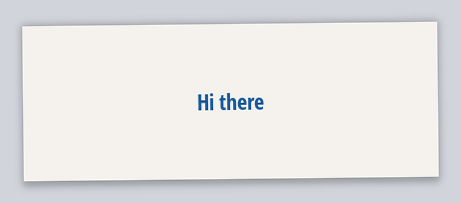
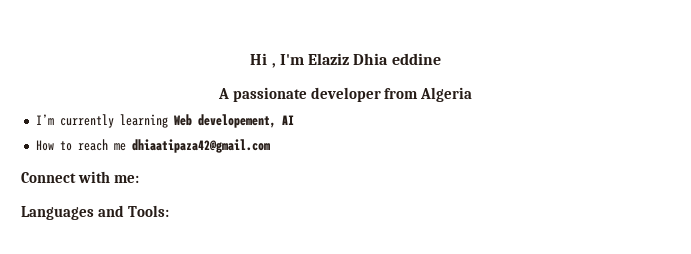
- Hi there
+ Hi , I'm Elaziz Dhia eddine
+ A passionate developer from Algeria
+ I’m currently learning Web developement, AI
+ How to reach me dhiaatipaza42@gmail.com
+ Connect with me:
+ Languages and Tools:

